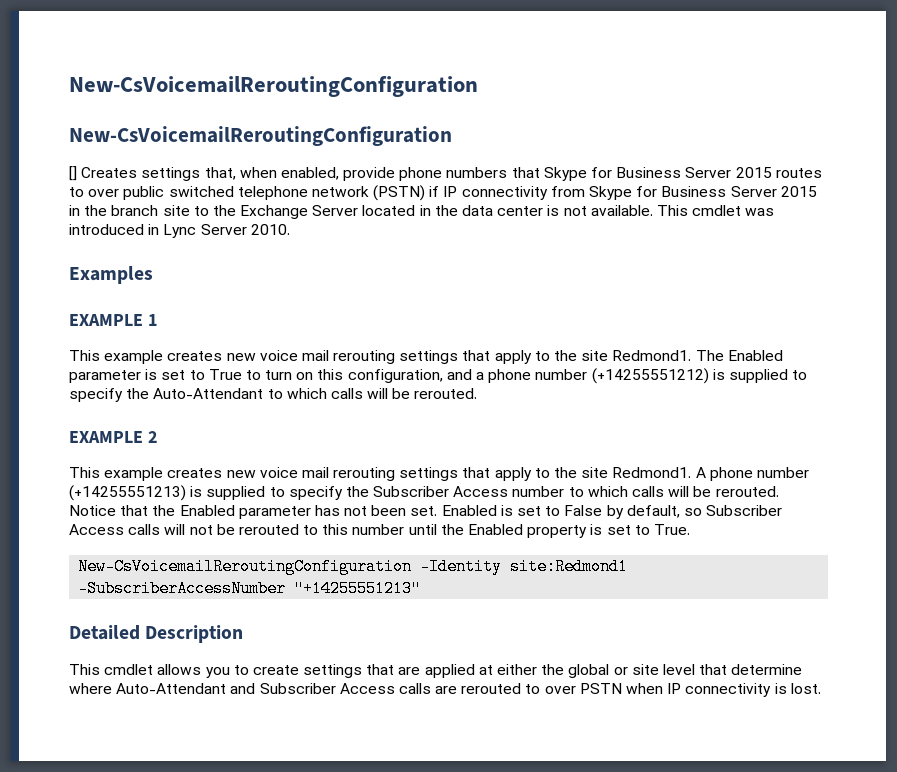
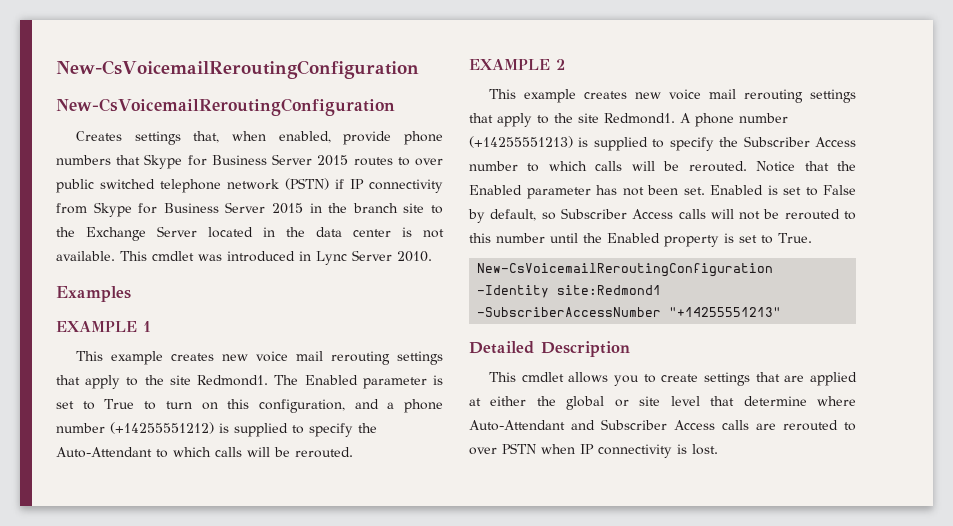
- [] Creates settings that, when enabled, provide phone numbers that Skype for Business Server 2015 routes to over public switched telephone network (PSTN) if IP connectivity from Skype for Business Server 2015 in the branch site to the Exchange Server located in the data center is not available.
+ Creates settings that, when enabled, provide phone numbers that Skype for Business Server 2015 routes to over public switched telephone network (PSTN) if IP connectivity from Skype for Business Server 2015 in the branch site to the Exchange Server located in the data center is not available.

